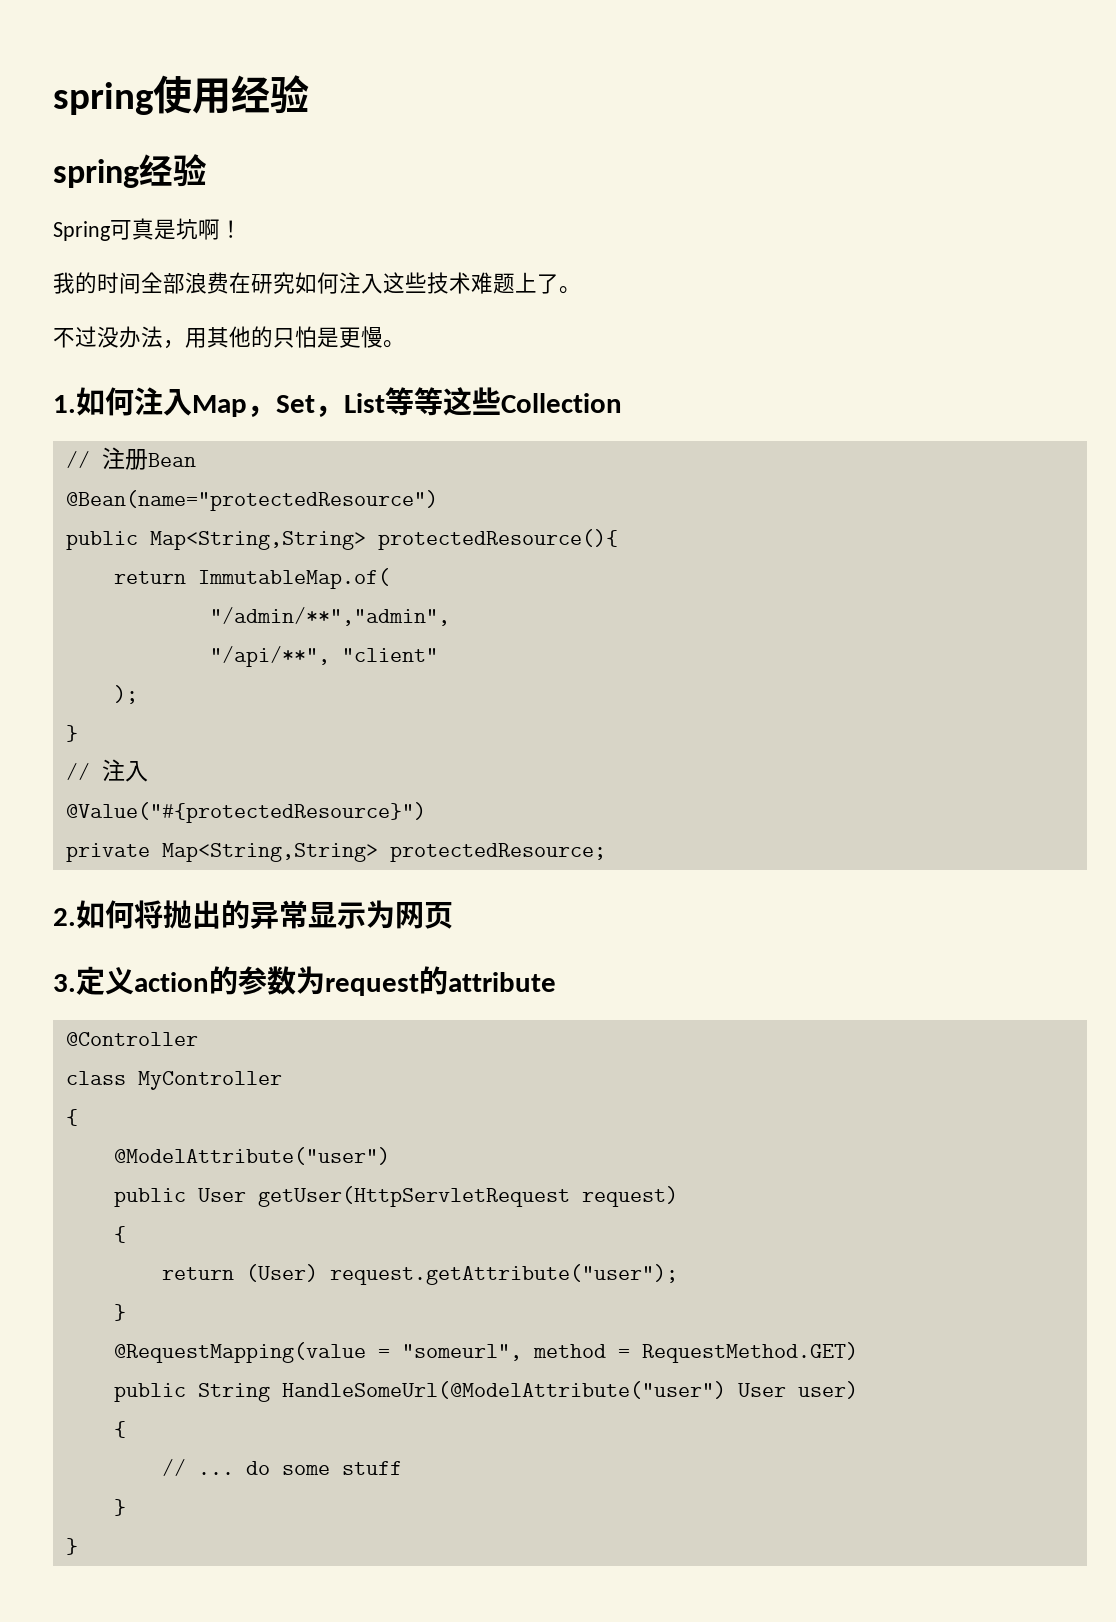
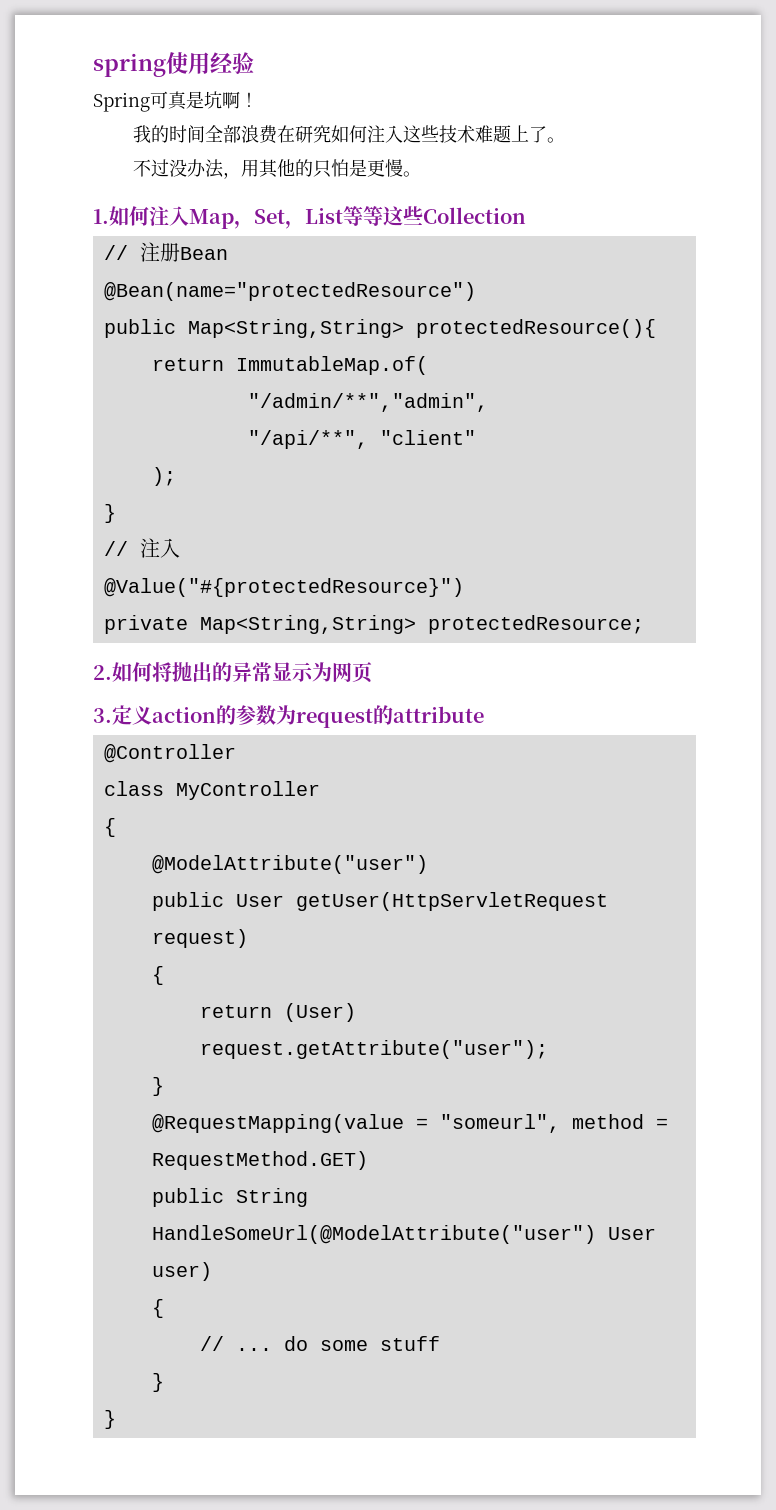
- spring经验

